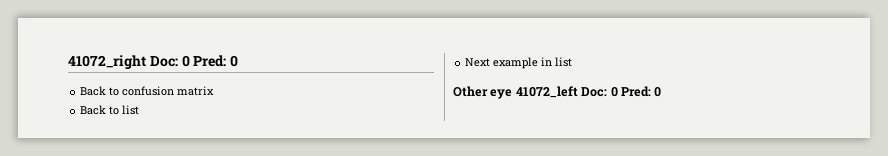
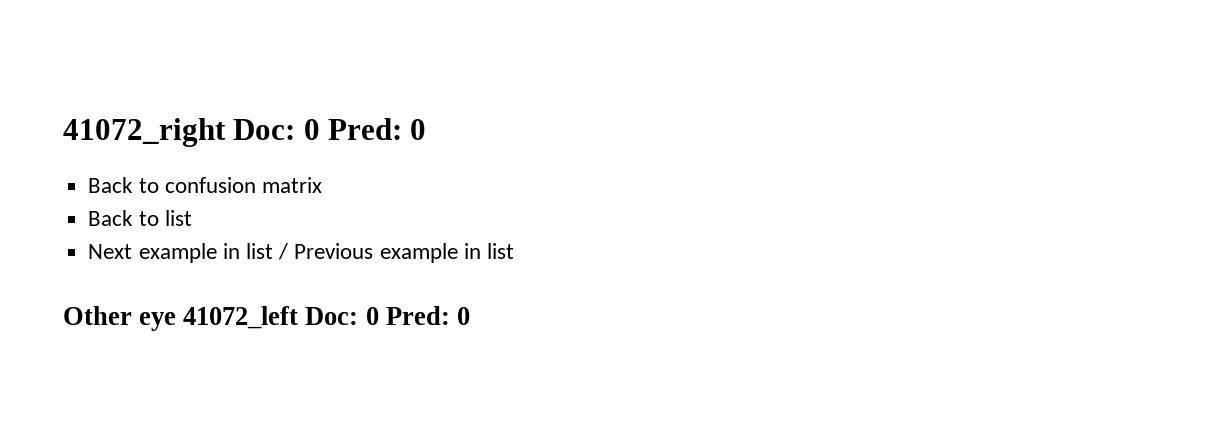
- Next example in list
+ Next example in list / Previous example in list

